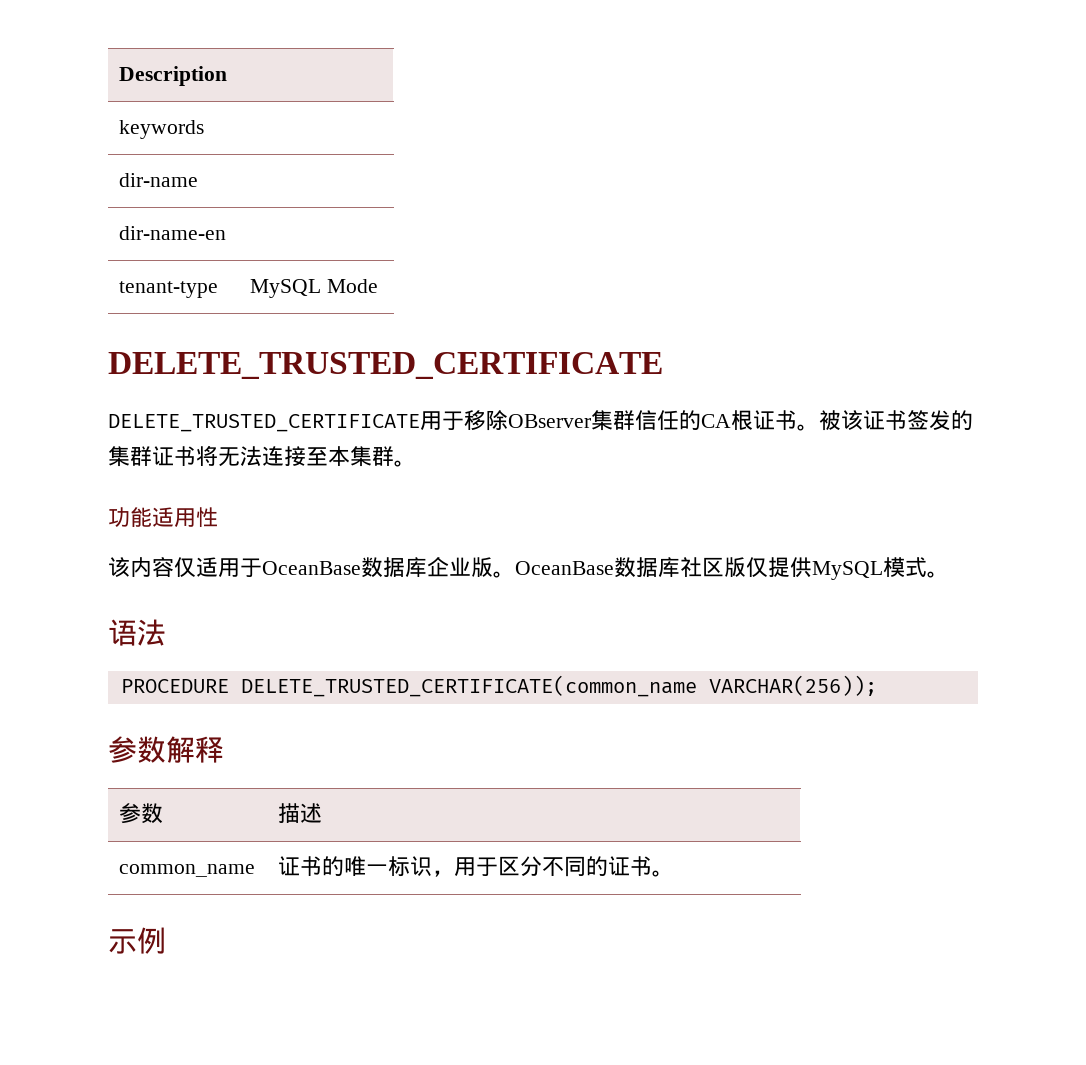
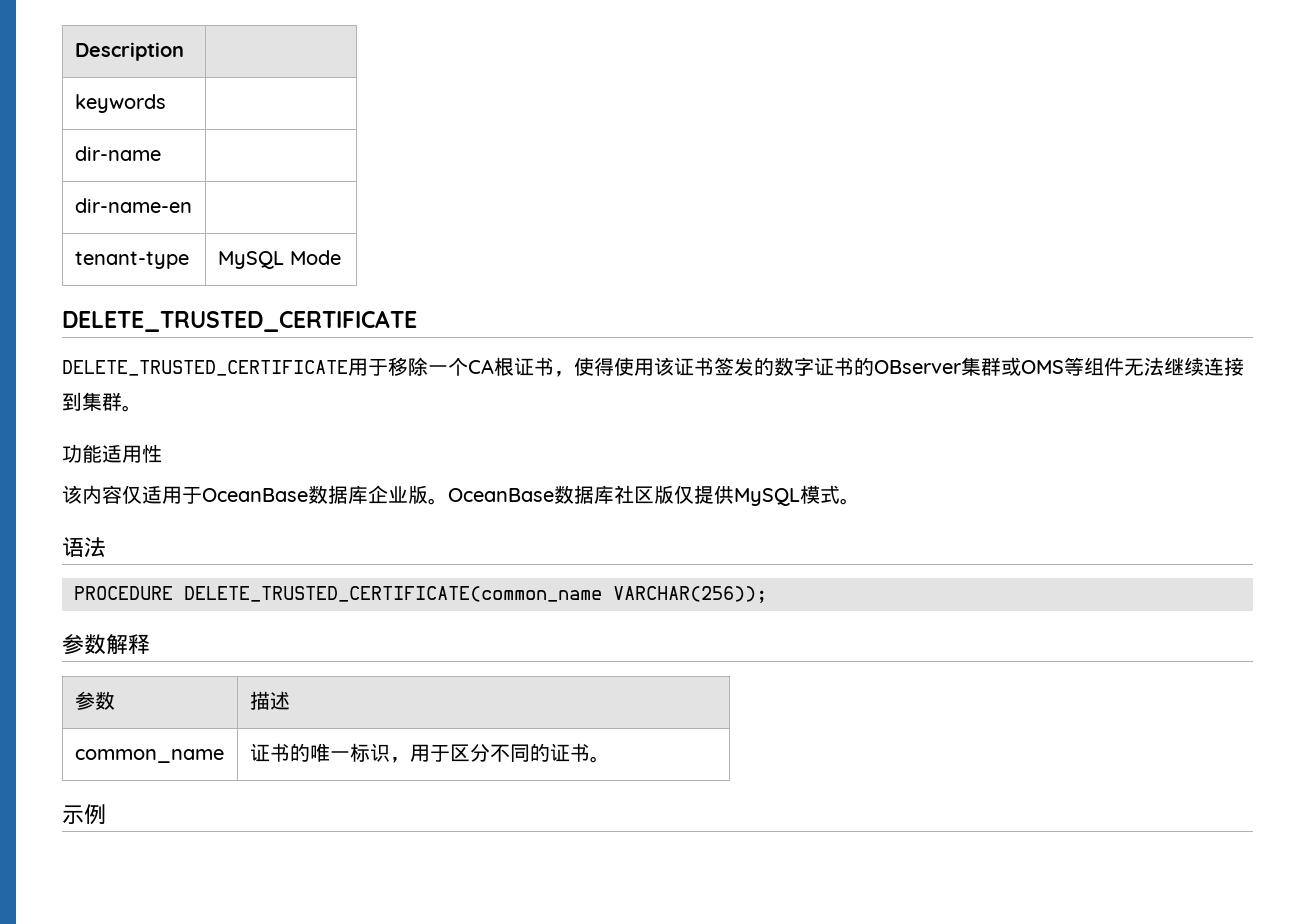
- DELETE_TRUSTED_CERTIFICATE用于移除OBserver集群信任的CA根证书。被该证书签发的集群证书将无法连接至本集群。
+ DELETE_TRUSTED_CERTIFICATE用于移除一个CA根证书，使得使用该证书签发的数字证书的OBserver集群或OMS等组件无法继续连接到集群。

